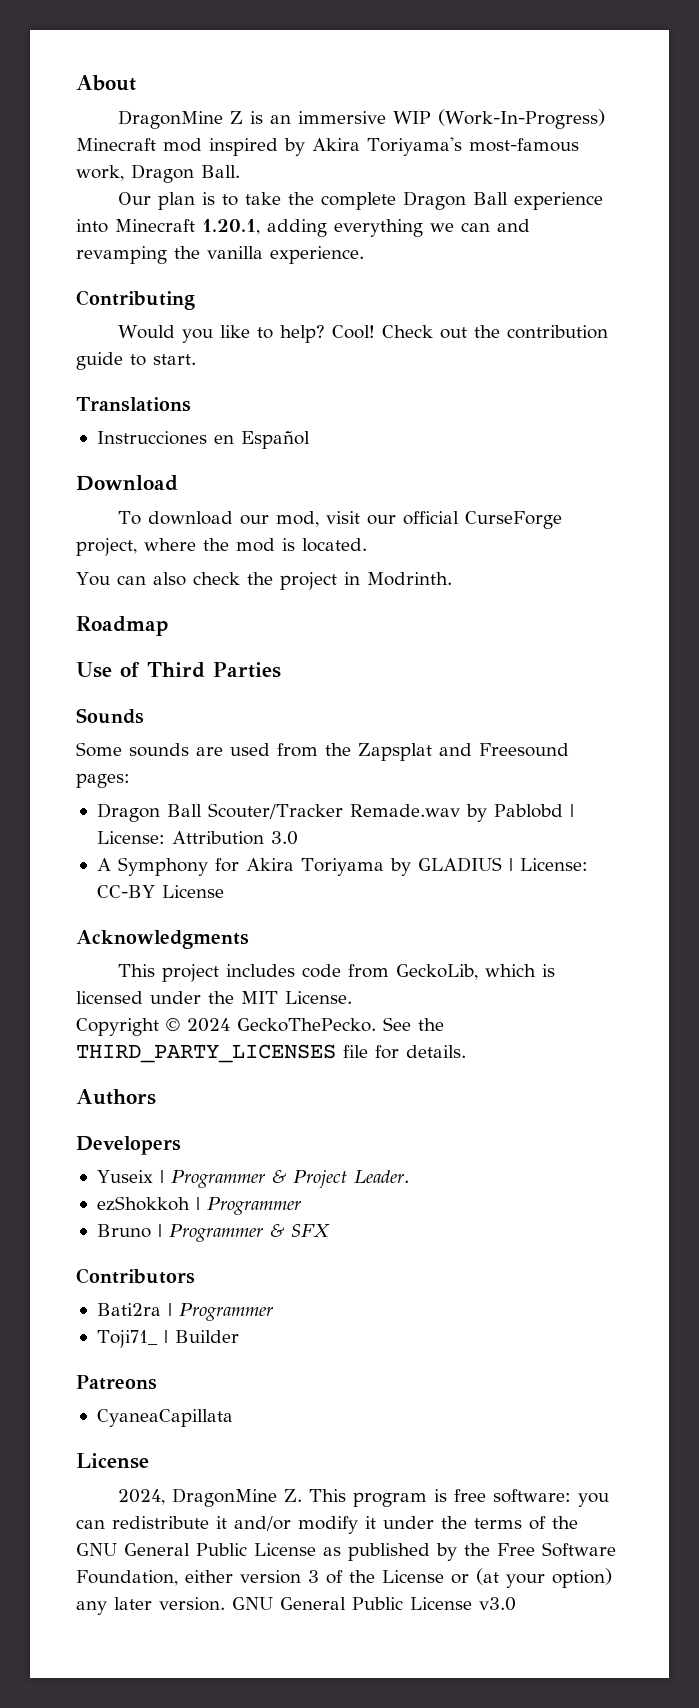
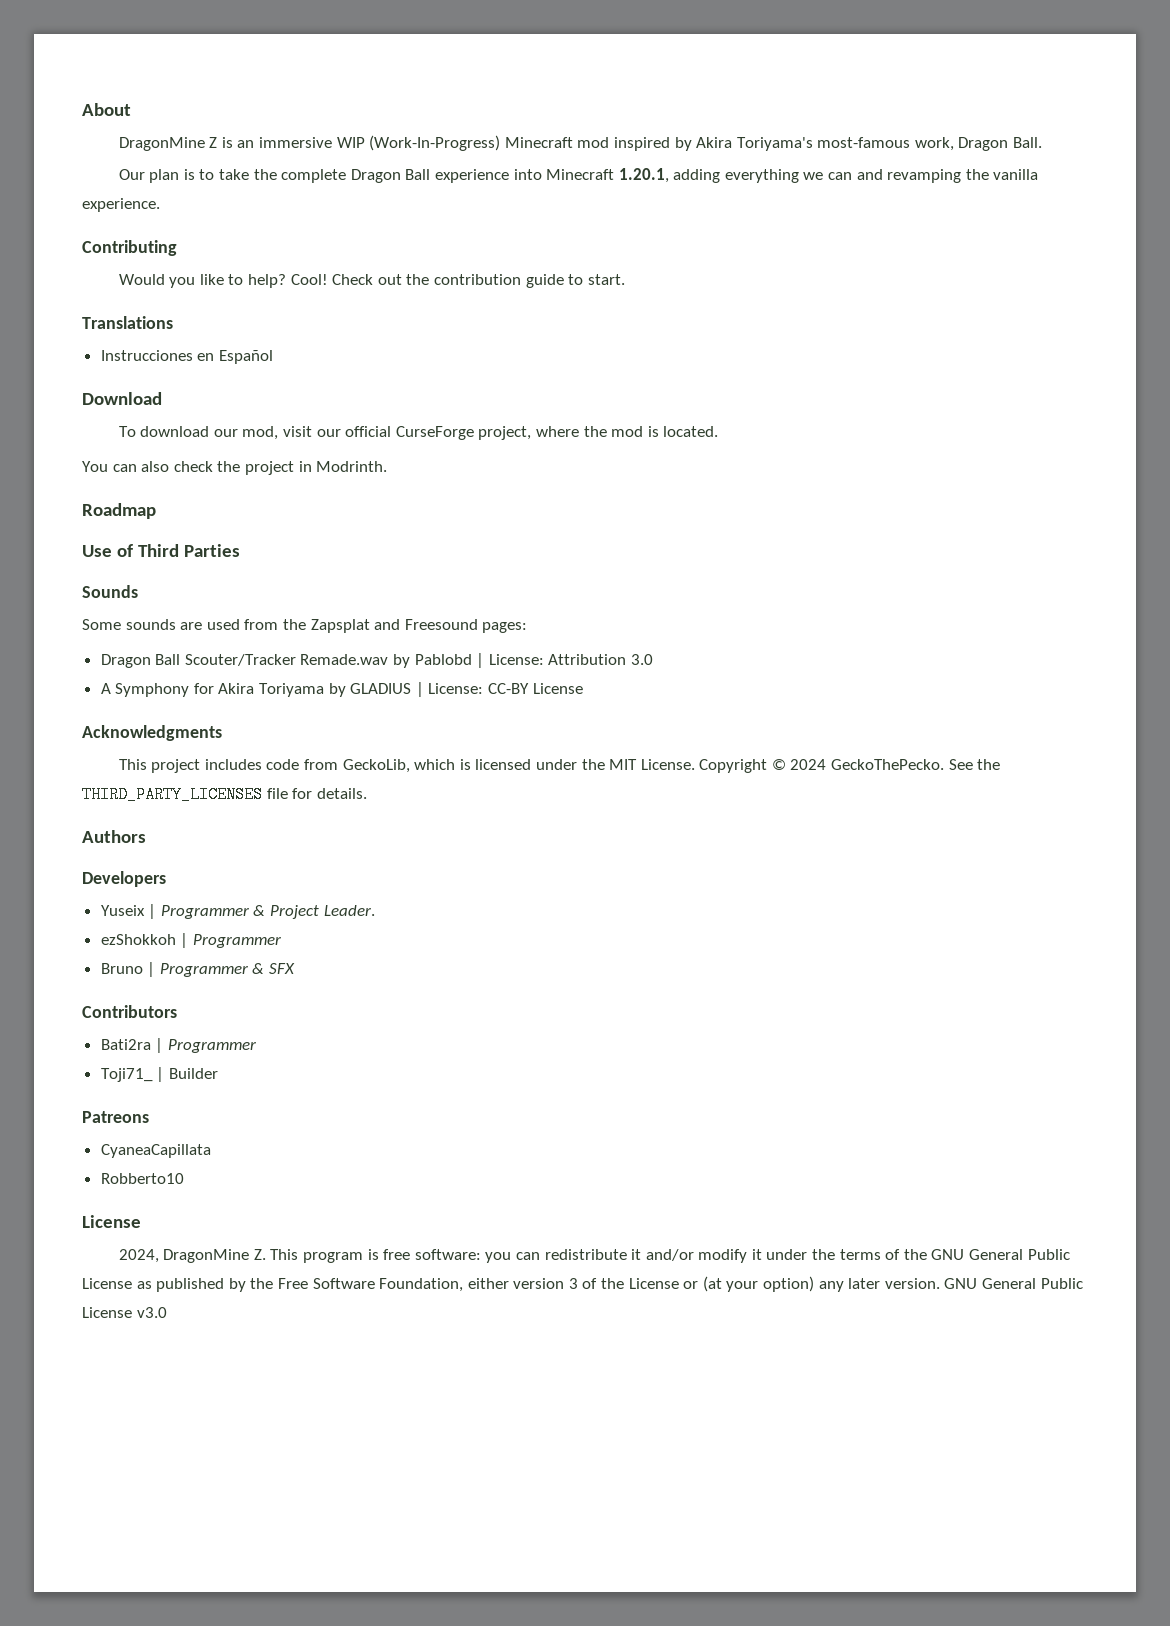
- This project includes code from GeckoLib, which is licensed under the MIT License.
- Copyright © 2024 GeckoThePecko.
+ This project includes code from GeckoLib, which is licensed under the MIT License. Copyright © 2024 GeckoThePecko.
+ Robberto10

